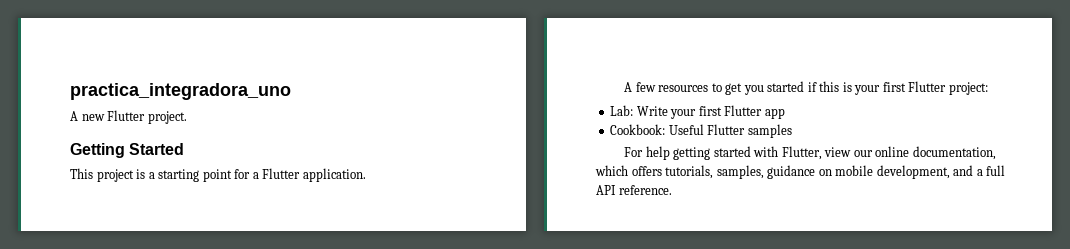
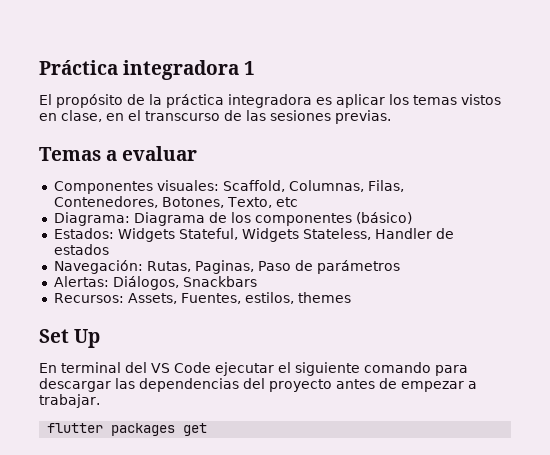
- practica_integradora_uno
- A new Flutter project.
- Getting Started
- This project is a starting point for a Flutter application.
- A few resources to get you started if this is your first Flutter project:
- Lab: Write your first Flutter app
- Cookbook: Useful Flutter samples
- For help getting started with Flutter, view our online documentation, which offers tutorials, samples, guidance on mobile development, and a full API reference.
+ Práctica integradora 1
+ El propósito de la práctica integradora es aplicar los temas vistos en clase, en el transcurso de las sesiones previas.
+ Temas a evaluar
+ Componentes visuales: Scaffold, Columnas, Filas, Contenedores, Botones, Texto, etc
+ Diagrama: Diagrama de los componentes (básico)
+ Estados: Widgets Stateful, Widgets Stateless, Handler de estados
+ Navegación: Rutas, Paginas, Paso de parámetros
+ Alertas: Diálogos, Snackbars
+ Recursos: Assets, Fuentes, estilos, themes
+ Set Up
+ En terminal del VS Code ejecutar el siguiente comando para descargar las dependencias del proyecto antes de empezar a trabajar.
+ flutter packages get

